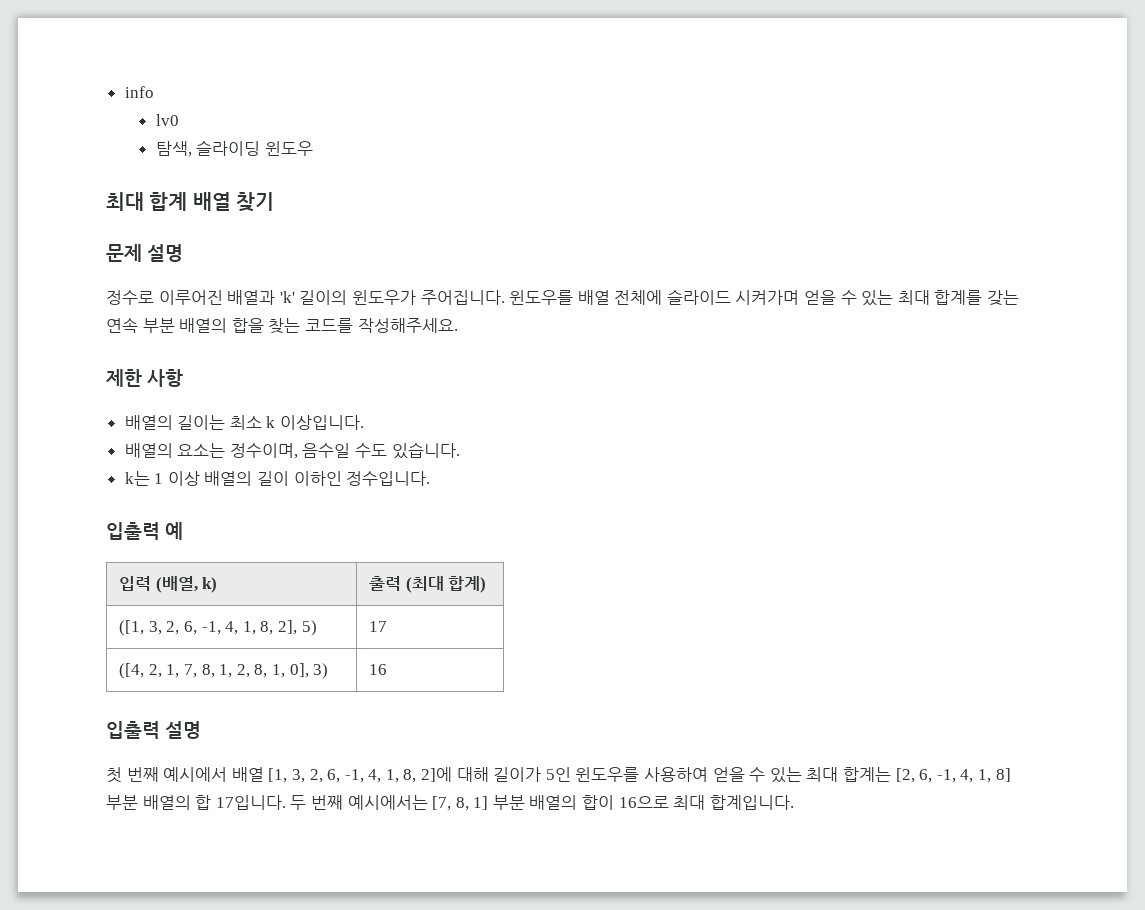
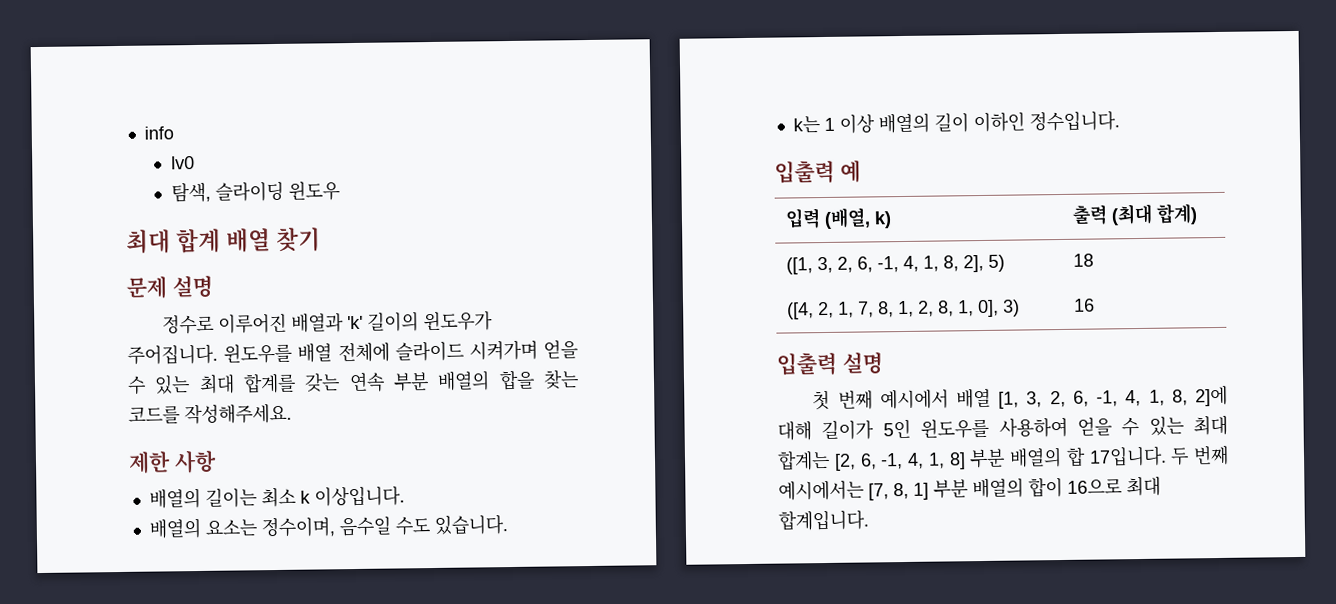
- ([1, 3, 2, 6, -1, 4, 1, 8, 2], 5) | 17
+ ([1, 3, 2, 6, -1, 4, 1, 8, 2], 5) | 18

